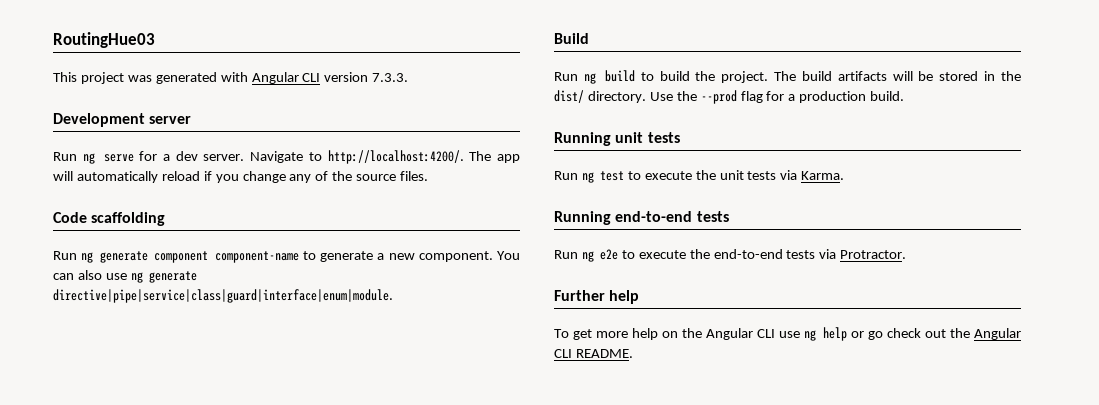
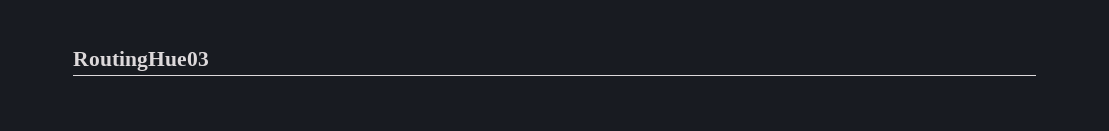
- This project was generated with Angular CLI version 7.3.3.
- Development server
- Run ng serve for a dev server. Navigate to http://localhost:4200/. The app will automatically reload if you change any of the source files.
- Code scaffolding
- Run ng generate component component-name to generate a new component. You can also use ng generate directive|pipe|service|class|guard|interface|enum|module.
- Build
- Run ng build to build the project. The build artifacts will be stored in the dist/ directory. Use the --prod flag for a production build.
- Running unit tests
- Run ng test to execute the unit tests via Karma.
- Running end-to-end tests
- Run ng e2e to execute the end-to-end tests via Protractor.
- Further help
- To get more help on the Angular CLI use ng help or go check out the Angular CLI README.

